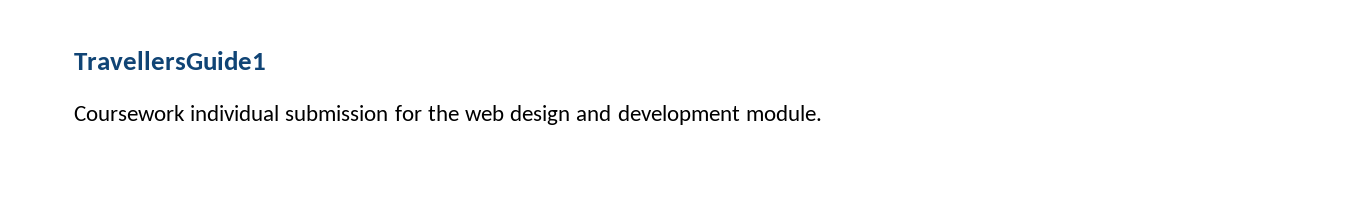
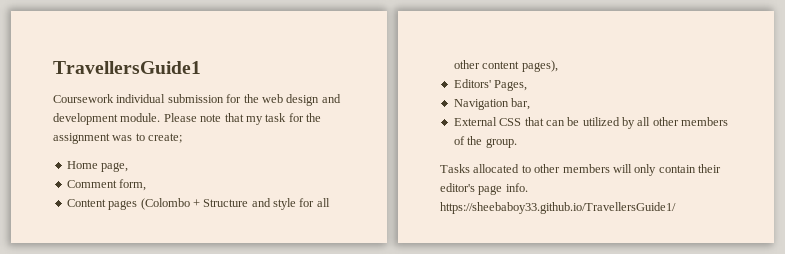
+ Please note that my task for the assignment was to create;
+ Home page,
+ Comment form,
+ Content pages (Colombo + Structure and style for all other content pages),
+ Editors' Pages,
+ Navigation bar,
+ External CSS that can be utilized by all other members of the group.
+ Tasks allocated to other members will only contain their editor's page info. https://sheebaboy33.github.io/TravellersGuide1/

